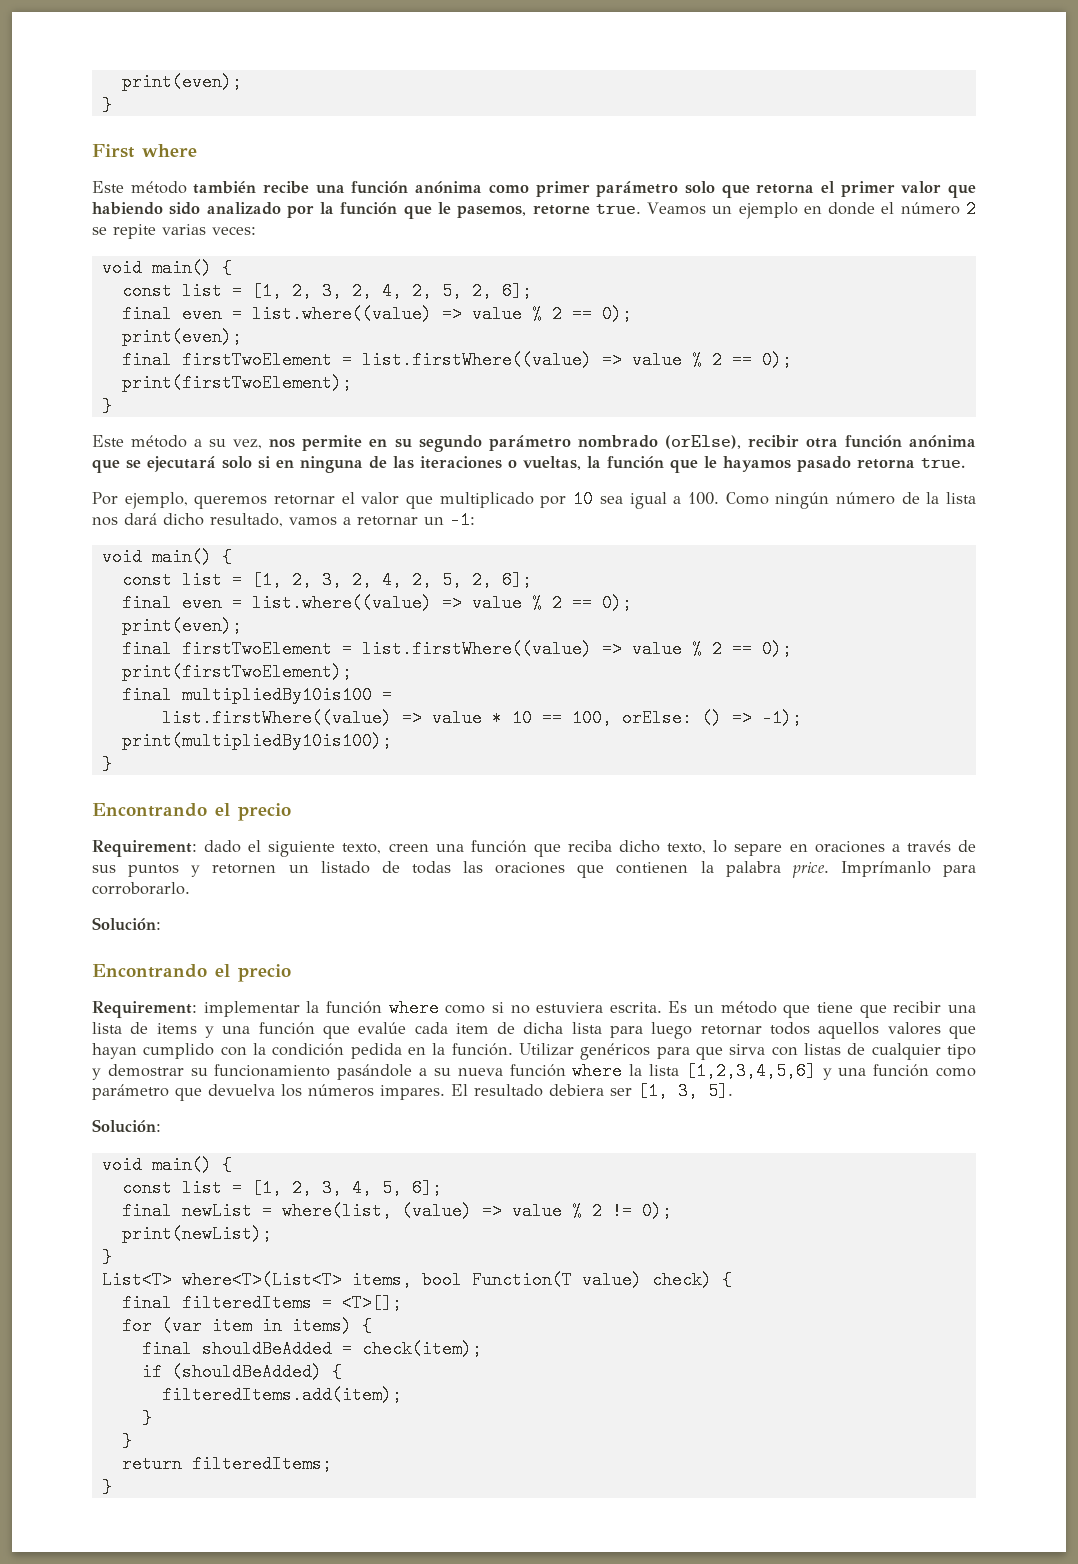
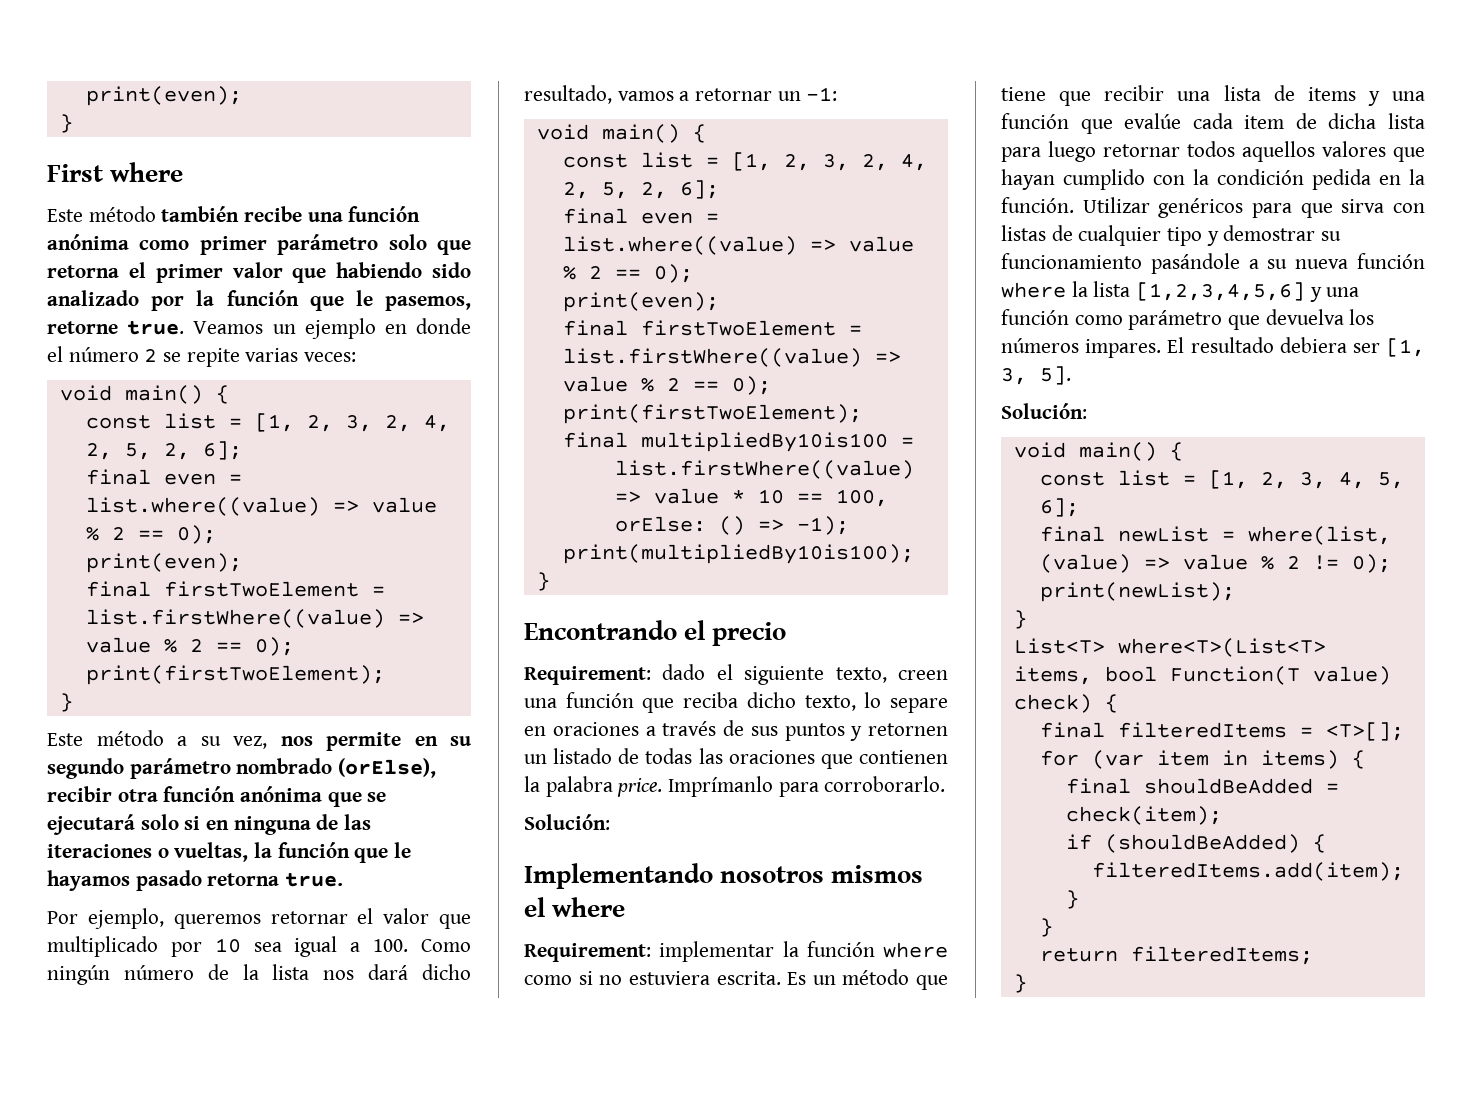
  Imprímanlo para corroborarlo.
  Solución:
- Encontrando el precio
+ Implementando nosotros mismos el where

